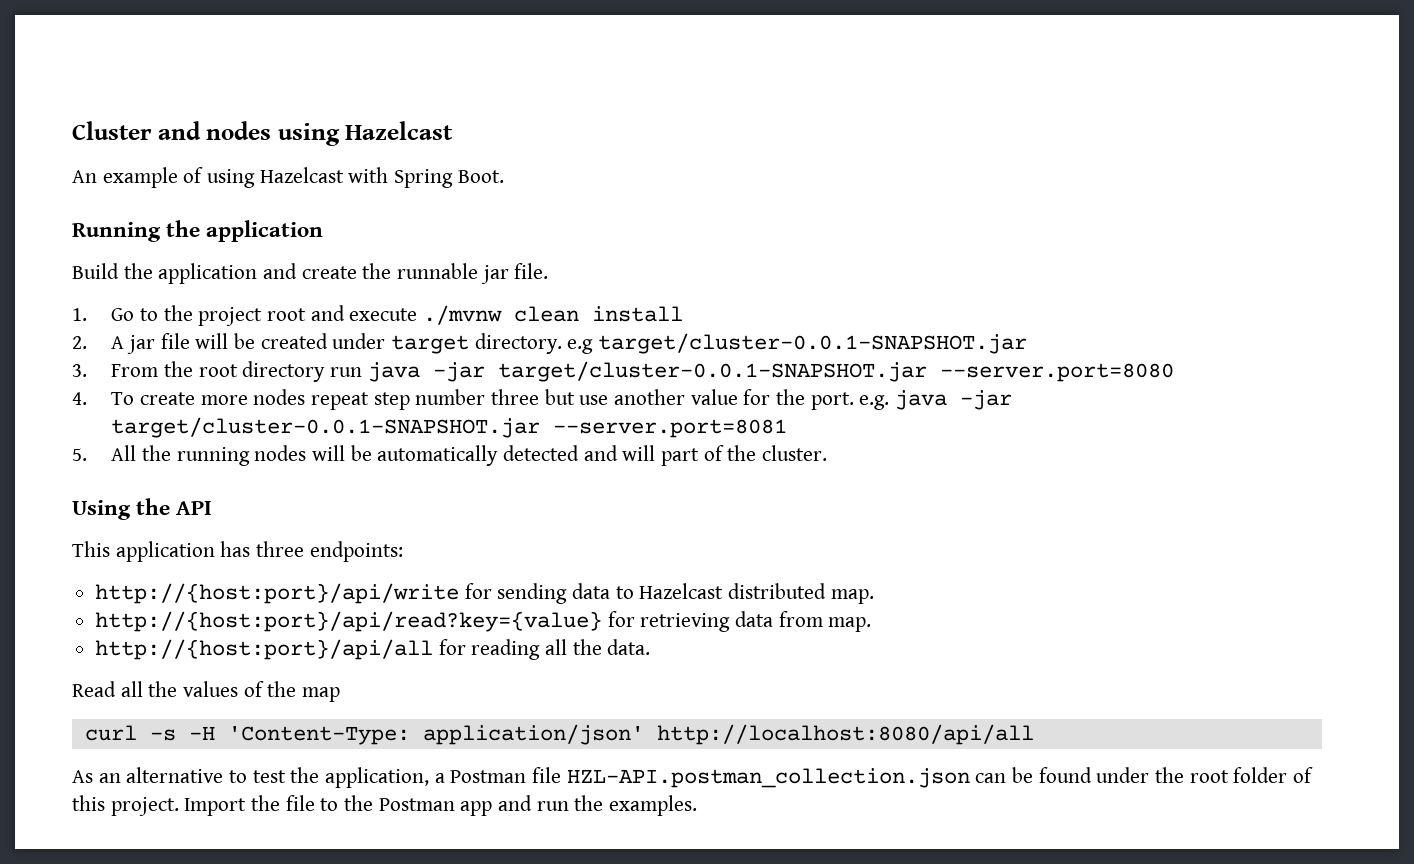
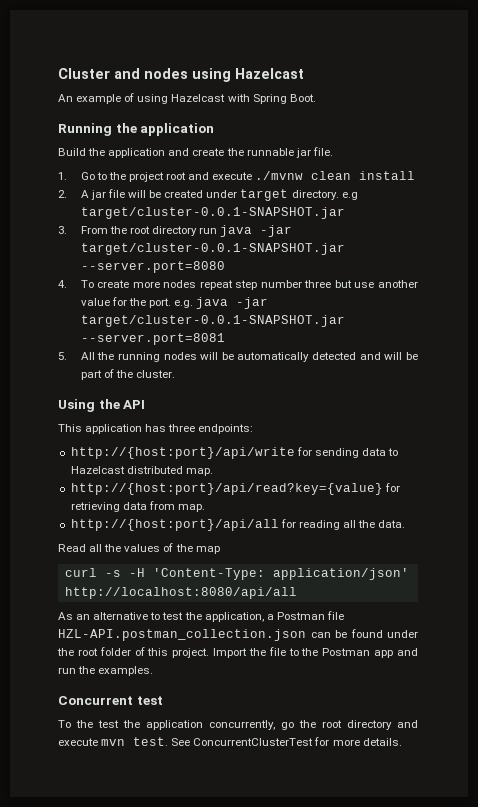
- 5. All the running nodes will be automatically detected and will part of the cluster.
+ 5. All the running nodes will be automatically detected and will be part of the cluster.
+ Concurrent test
+ To the test the application concurrently, go the root directory and execute mvn test. See ConcurrentClusterTest for more details.

